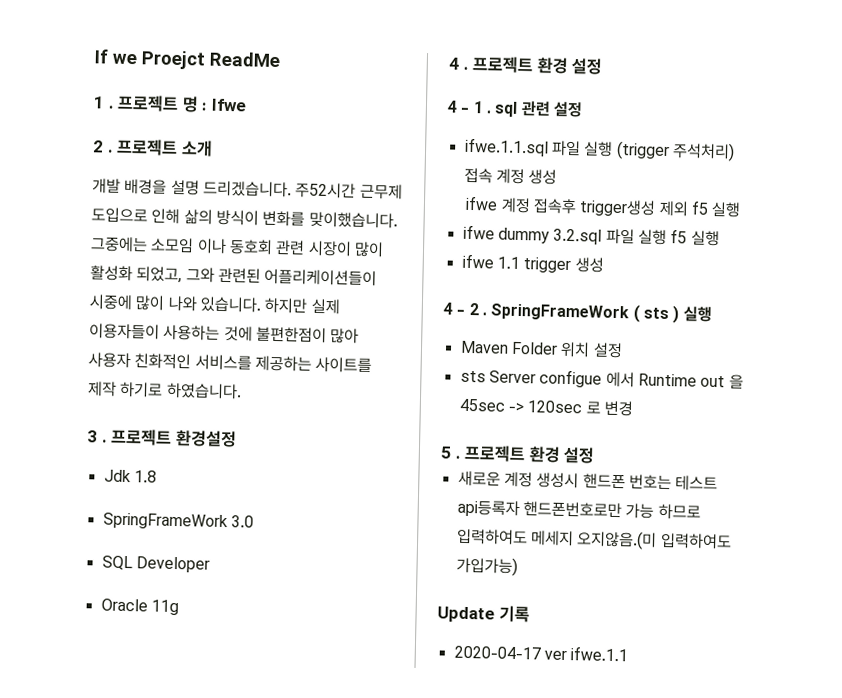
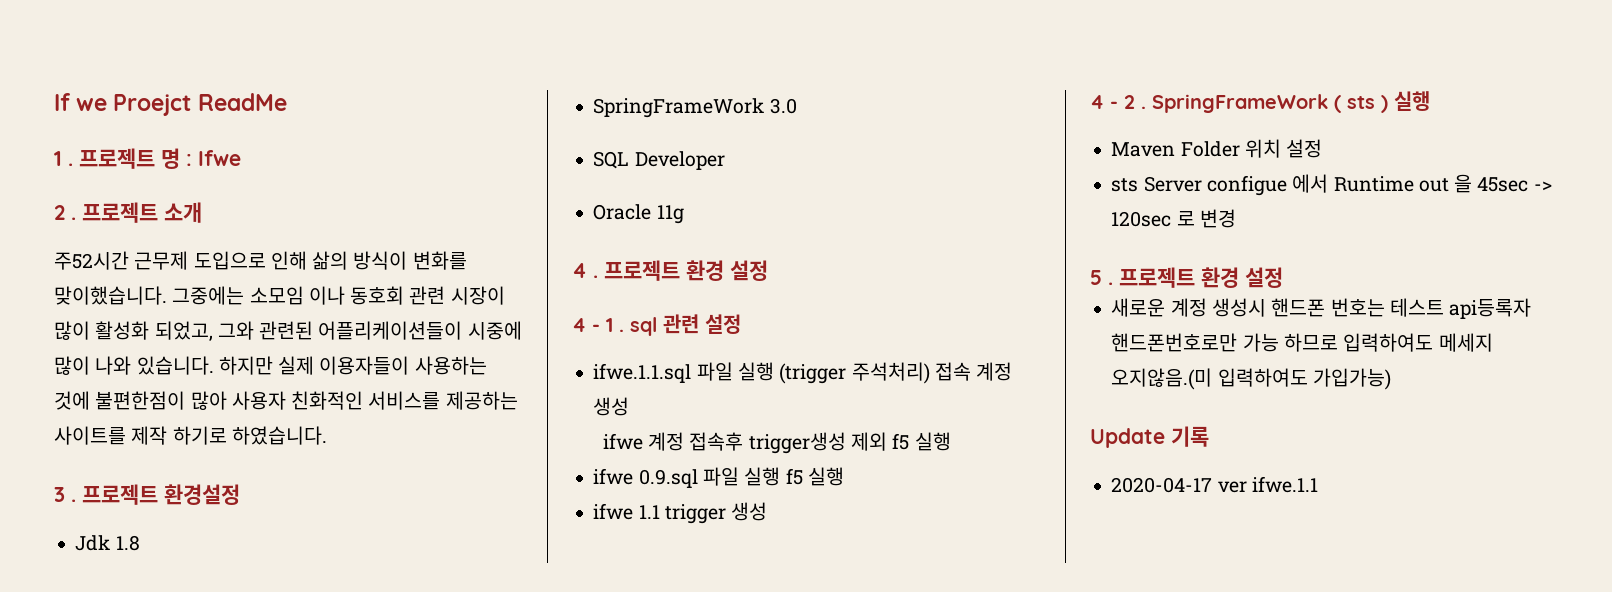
- 개발 배경을 설명 드리겠습니다.
- ifwe dummy 3.2.sql 파일 실행 f5 실행
+ ifwe 0.9.sql 파일 실행 f5 실행

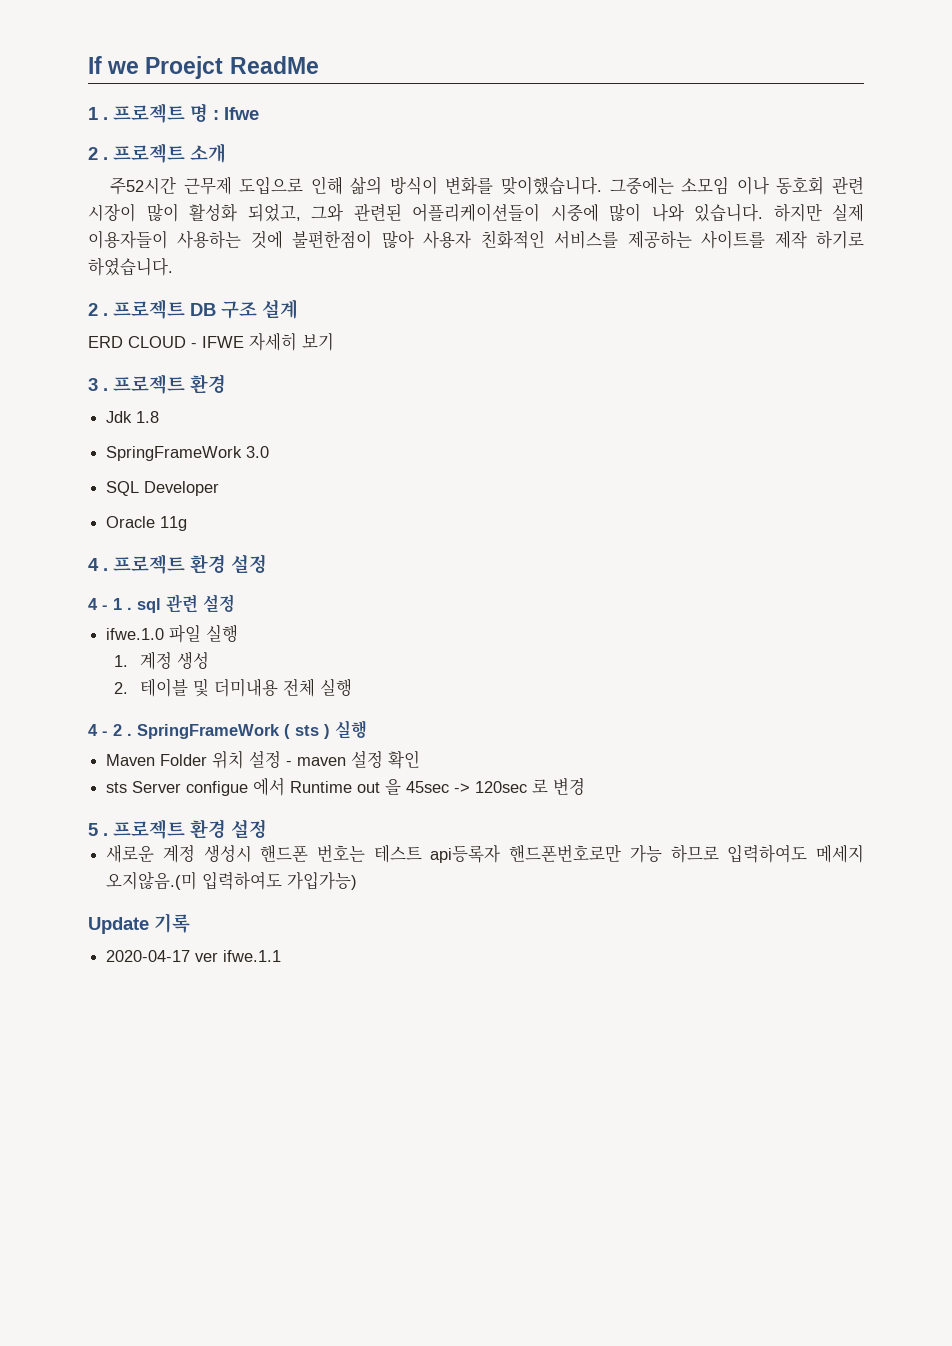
+ 2 . 프로젝트 DB 구조 설계
+ ERD CLOUD - IFWE 자세히 보기
- 3 . 프로젝트 환경설정
+ 3 . 프로젝트 환경
- ifwe.1.1.sql 파일 실행 (trigger 주석처리) 접속 계정 생성
+ ifwe.1.0 파일 실행
+ 1. 계정 생성
- ifwe 계정 접속후 trigger생성 제외 f5 실행
- ifwe 0.9.sql 파일 실행 f5 실행
- ifwe 1.1 trigger 생성
+ 2. 테이블 및 더미내용 전체 실행
- Maven Folder 위치 설정
+ Maven Folder 위치 설정 - maven 설정 확인

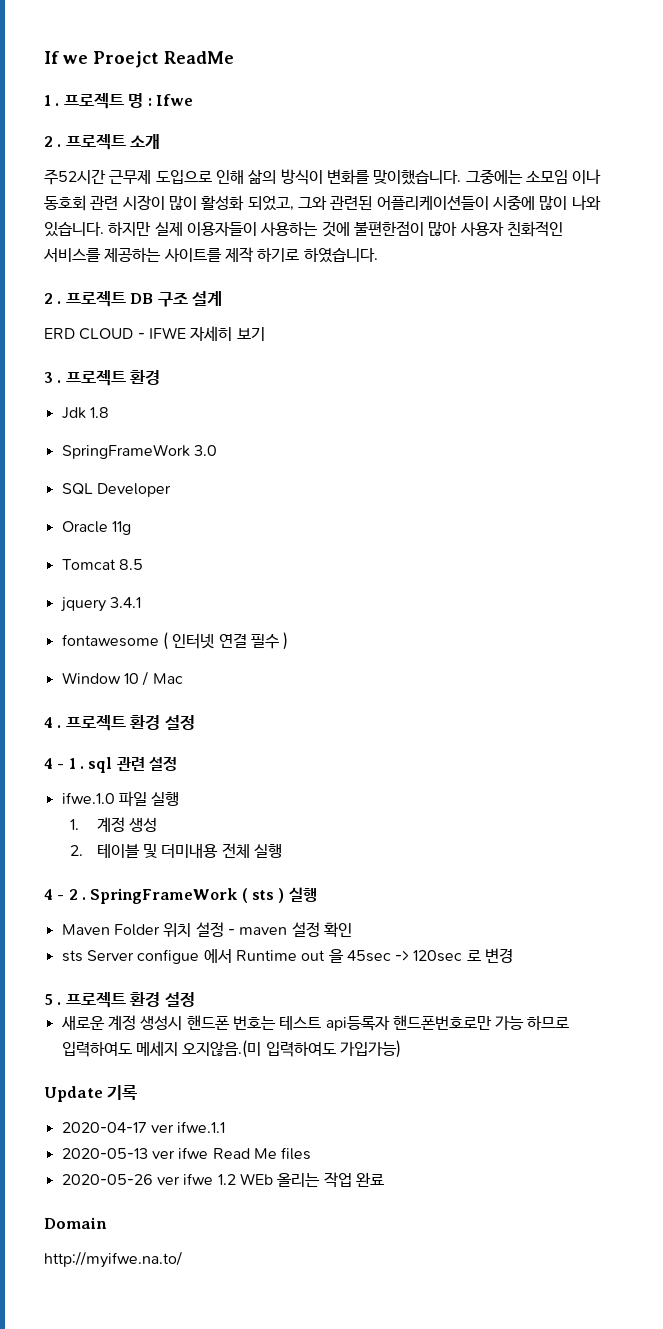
+ Tomcat 8.5
+ jquery 3.4.1
+ fontawesome ( 인터넷 연결 필수 )
+ Window 10 / Mac
+ 2020-05-13 ver ifwe Read Me files
+ 2020-05-26 ver ifwe 1.2 WEb 올리는 작업 완료
+ Domain
+ http://myifwe.na.to/

